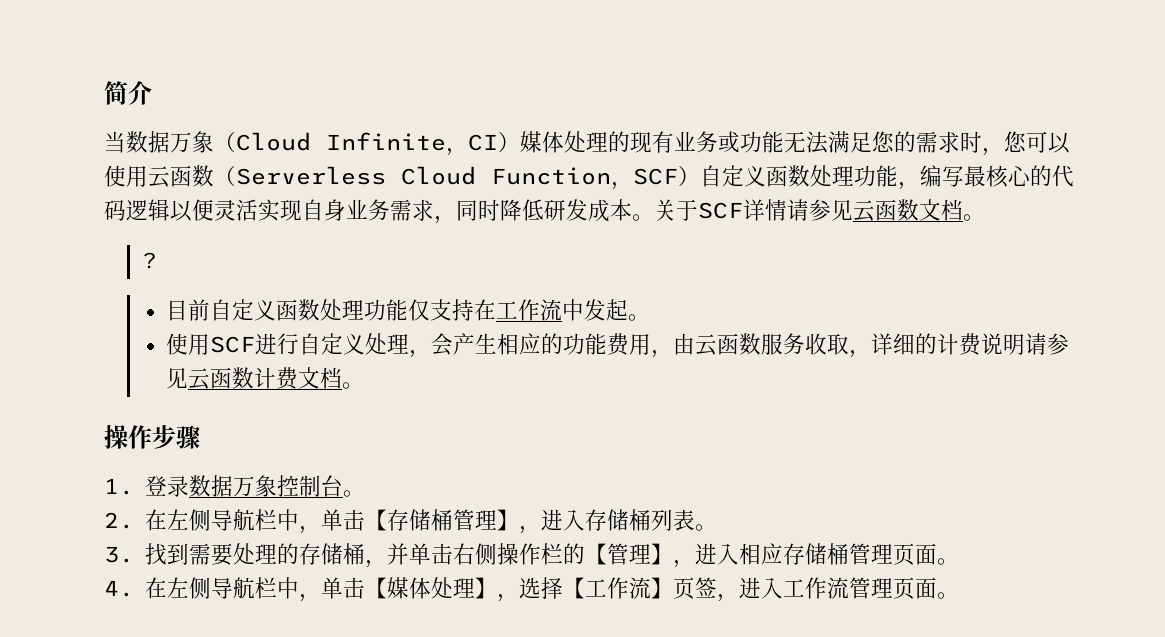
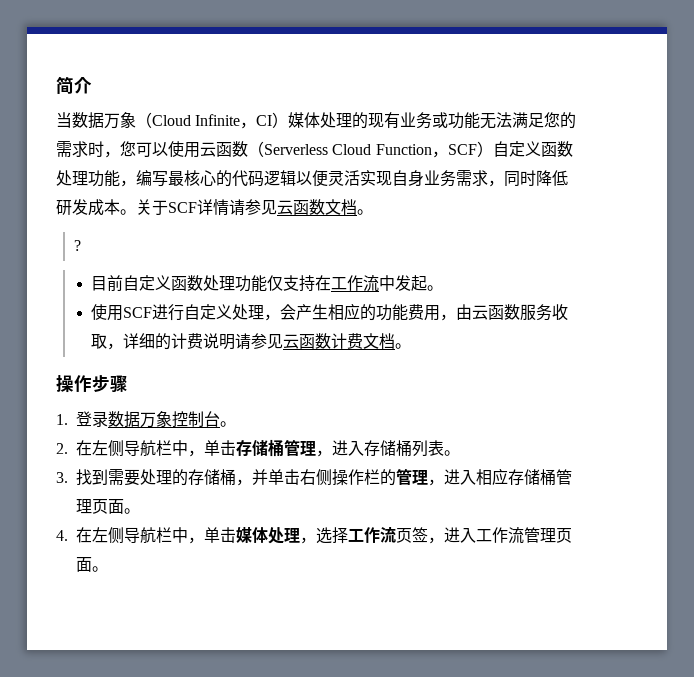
- 2.在左侧导航栏中，单击【存储桶管理】，进入存储桶列表。
+ 2.在左侧导航栏中，单击存储桶管理，进入存储桶列表。
- 3.找到需要处理的存储桶，并单击右侧操作栏的【管理】，进入相应存储桶管理页面。
+ 3.找到需要处理的存储桶，并单击右侧操作栏的管理，进入相应存储桶管理页面。
- 4.在左侧导航栏中，单击【媒体处理】，选择【工作流】页签，进入工作流管理页面。
+ 4.在左侧导航栏中，单击媒体处理，选择工作流页签，进入工作流管理页面。

